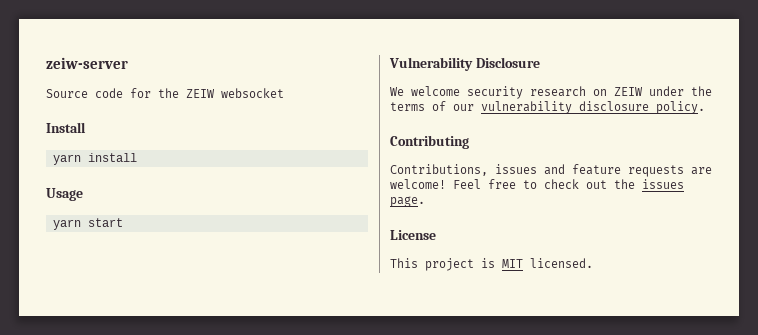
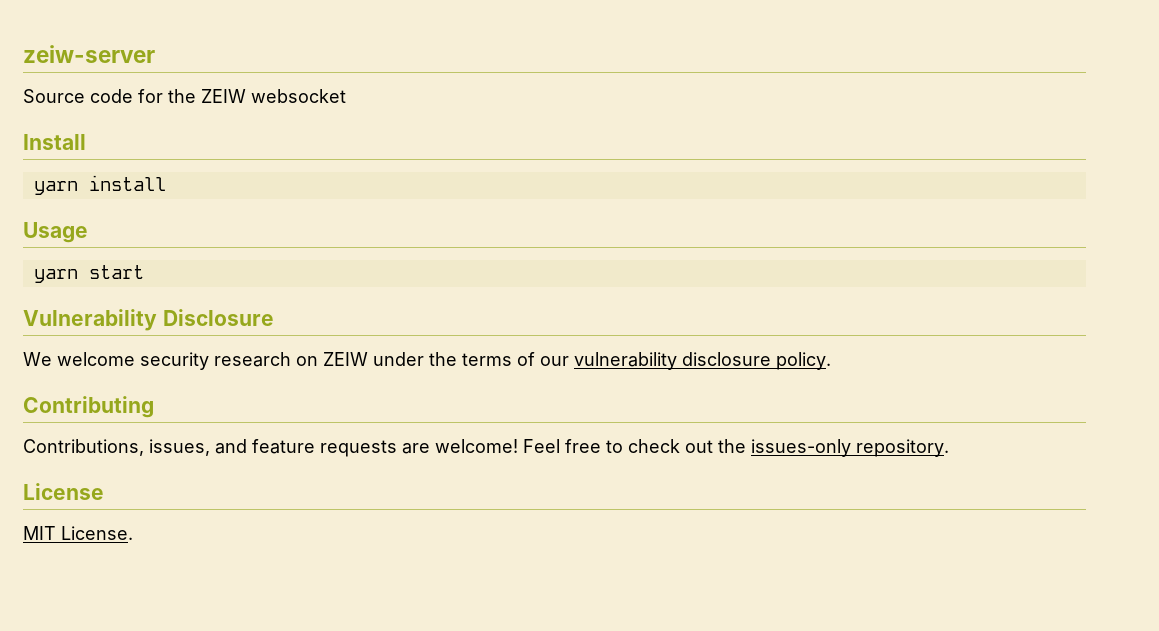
- Contributions, issues and feature requests are welcome!
+ Contributions, issues, and feature requests are welcome!
- Feel free to check out the issues page.
+ Feel free to check out the issues-only repository.
- This project is MIT licensed.
+ MIT License.

